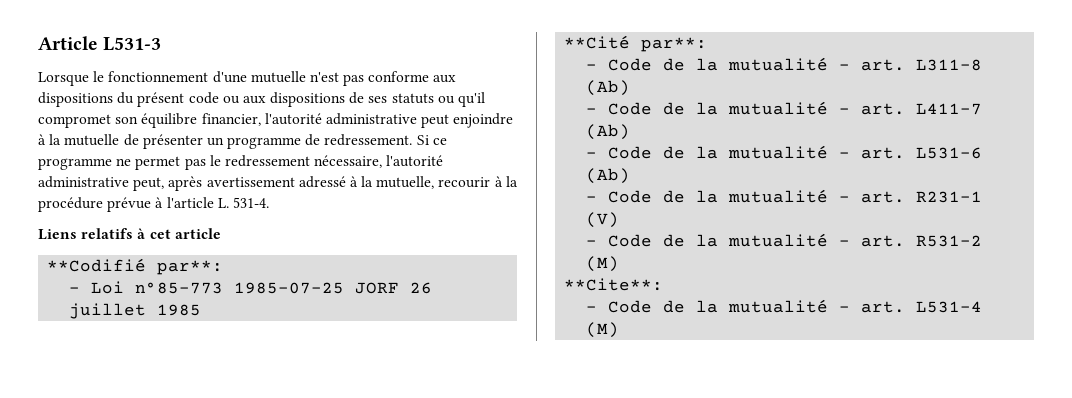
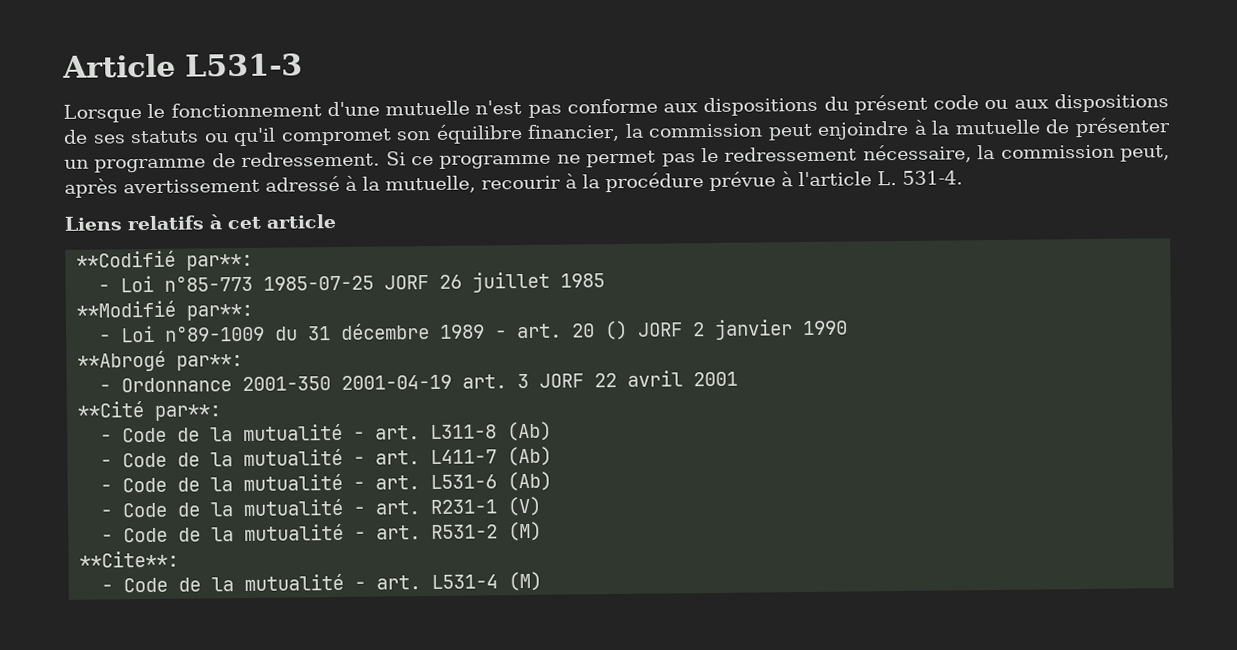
- Lorsque le fonctionnement d'une mutuelle n'est pas conforme aux dispositions du présent code ou aux dispositions de ses statuts ou qu'il compromet son équilibre financier, l'autorité administrative peut enjoindre à la mutuelle de présenter un programme de redressement.
+ Lorsque le fonctionnement d'une mutuelle n'est pas conforme aux dispositions du présent code ou aux dispositions de ses statuts ou qu'il compromet son équilibre financier, la commission peut enjoindre à la mutuelle de présenter un programme de redressement.
- Si ce programme ne permet pas le redressement nécessaire, l'autorité administrative peut, après avertissement adressé à la mutuelle, recourir à la procédure prévue à l'article L. 531-4.
+ Si ce programme ne permet pas le redressement nécessaire, la commission peut, après avertissement adressé à la mutuelle, recourir à la procédure prévue à l'article L. 531-4.
+ **Modifié par**:
+ - Loi n°89-1009 du 31 décembre 1989 - art. 20 () JORF 2 janvier 1990
+ **Abrogé par**:
+ - Ordonnance 2001-350 2001-04-19 art. 3 JORF 22 avril 2001

